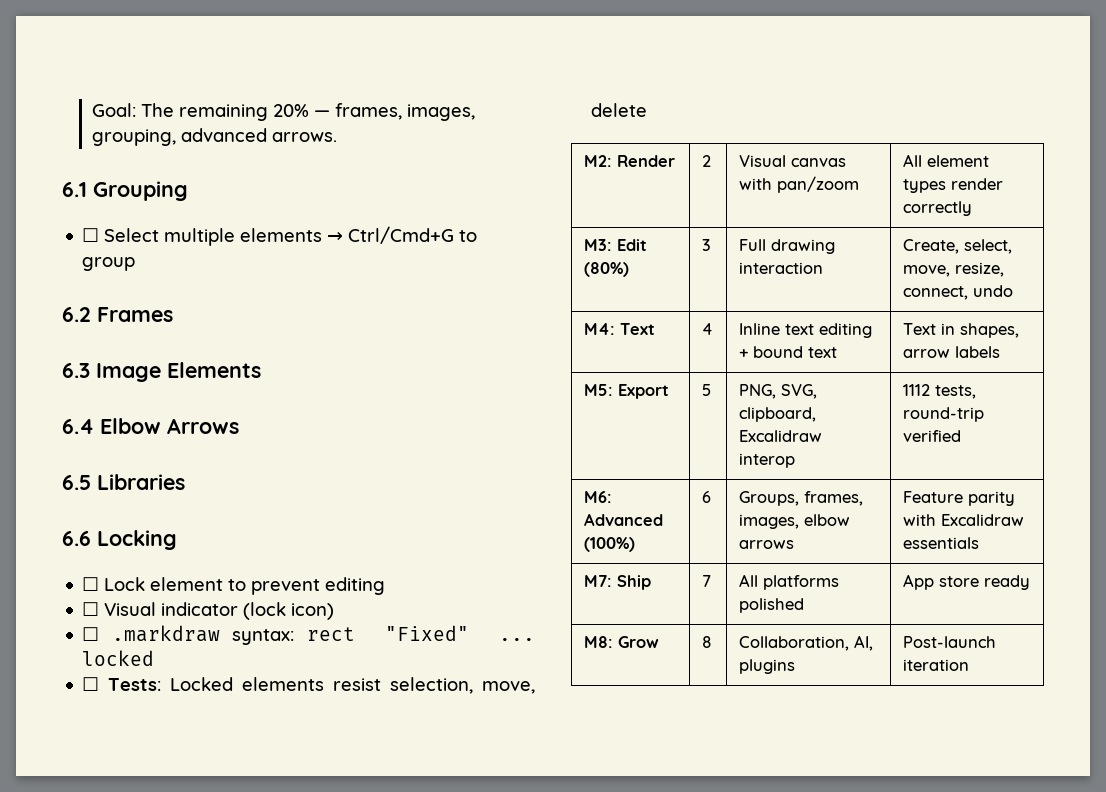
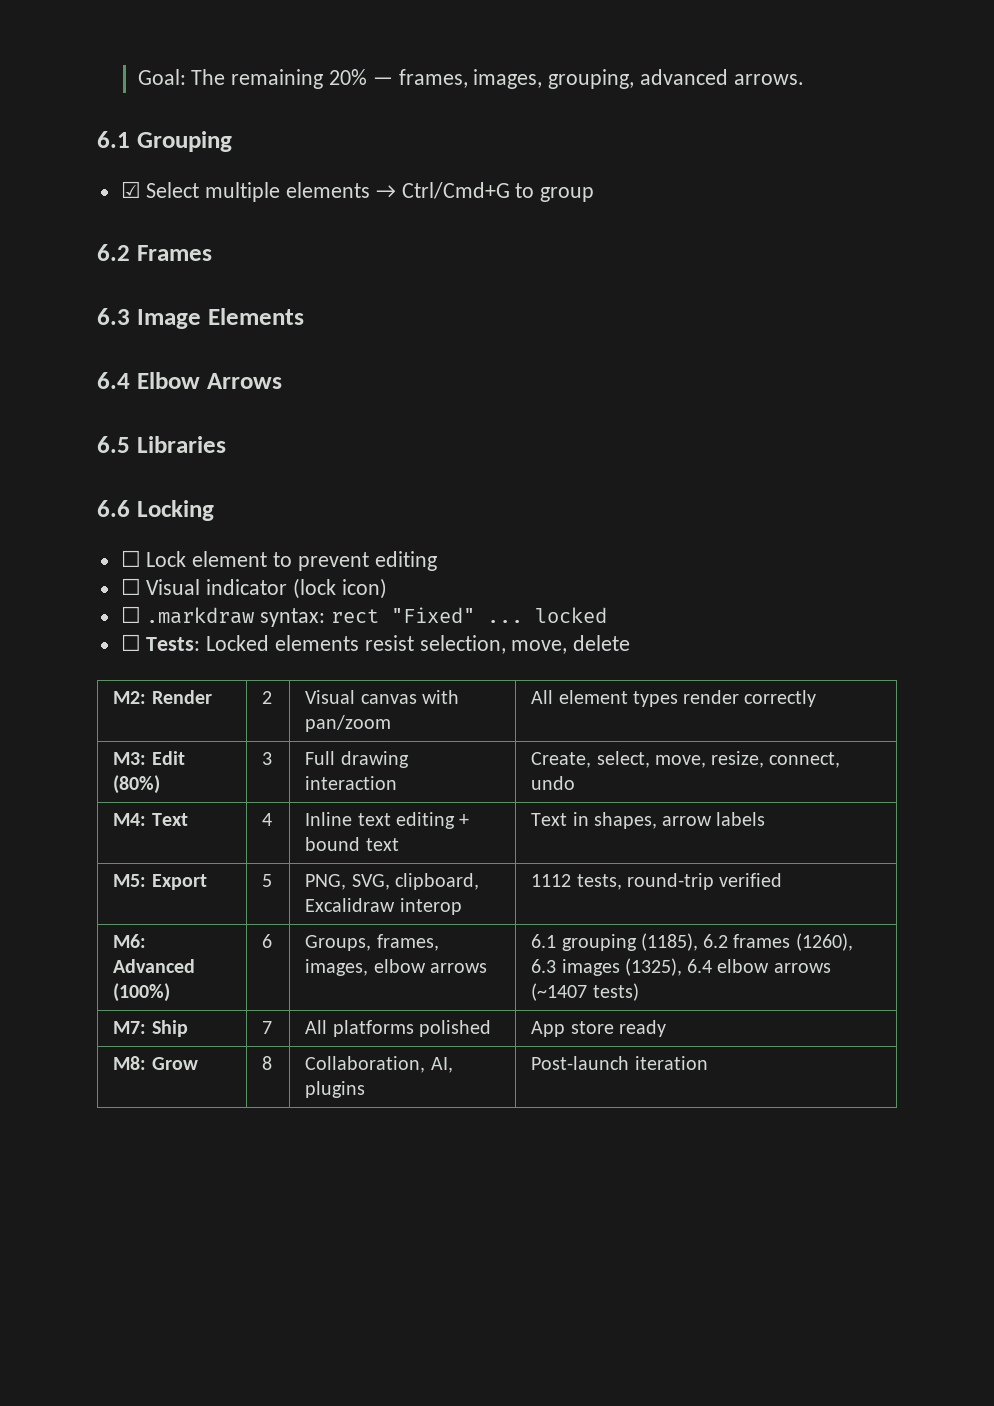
- ☐ Select multiple elements → Ctrl/Cmd+G to group
+ ☑ Select multiple elements → Ctrl/Cmd+G to group
- M6: Advanced (100%) | 6 | Groups, frames, images, elbow arrows | Feature parity with Excalidraw essentials
+ M6: Advanced (100%) | 6 | Groups, frames, images, elbow arrows | 6.1 grouping (1185), 6.2 frames (1260), 6.3 images (1325), 6.4 elbow arrows (~1407 tests)

